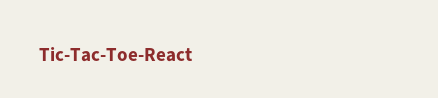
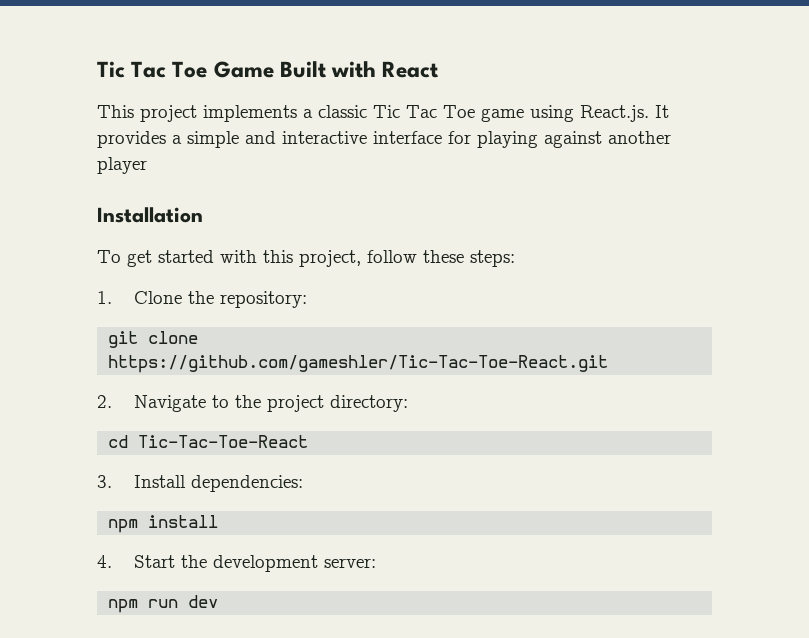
- Tic-Tac-Toe-React
+ Tic Tac Toe Game Built with React
+ This project implements a classic Tic Tac Toe game using React.js. It provides a simple and interactive interface for playing against another player
+ Installation
+ To get started with this project, follow these steps:
+ 1. Clone the repository:
+ git clone https://github.com/gameshler/Tic-Tac-Toe-React.git
+ 2. Navigate to the project directory:
+ cd Tic-Tac-Toe-React
+ 3. Install dependencies:
+ npm install
+ 4. Start the development server:
+ npm run dev

